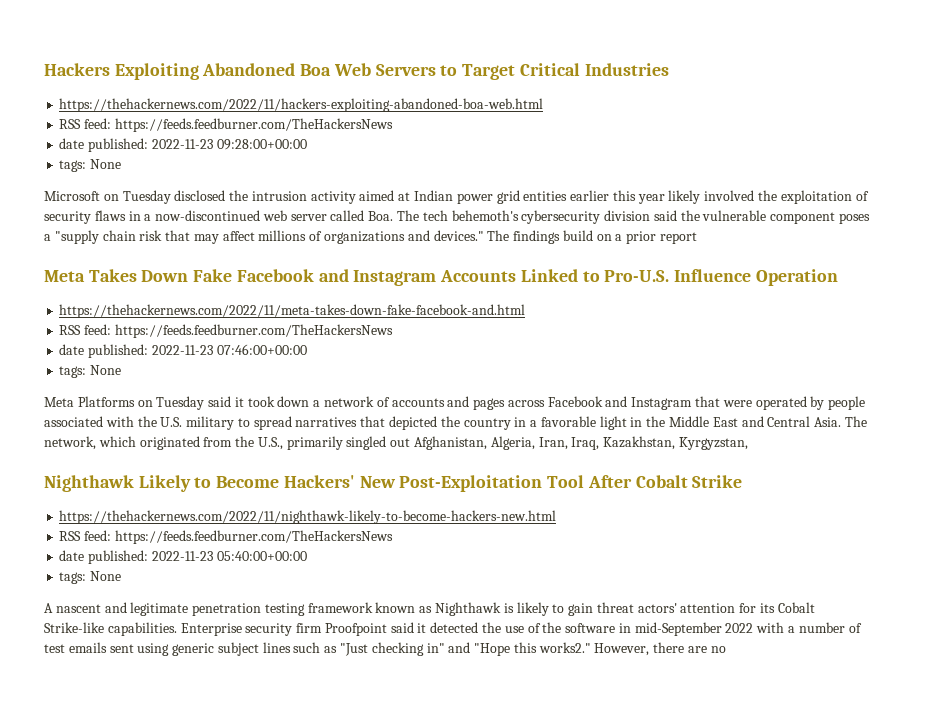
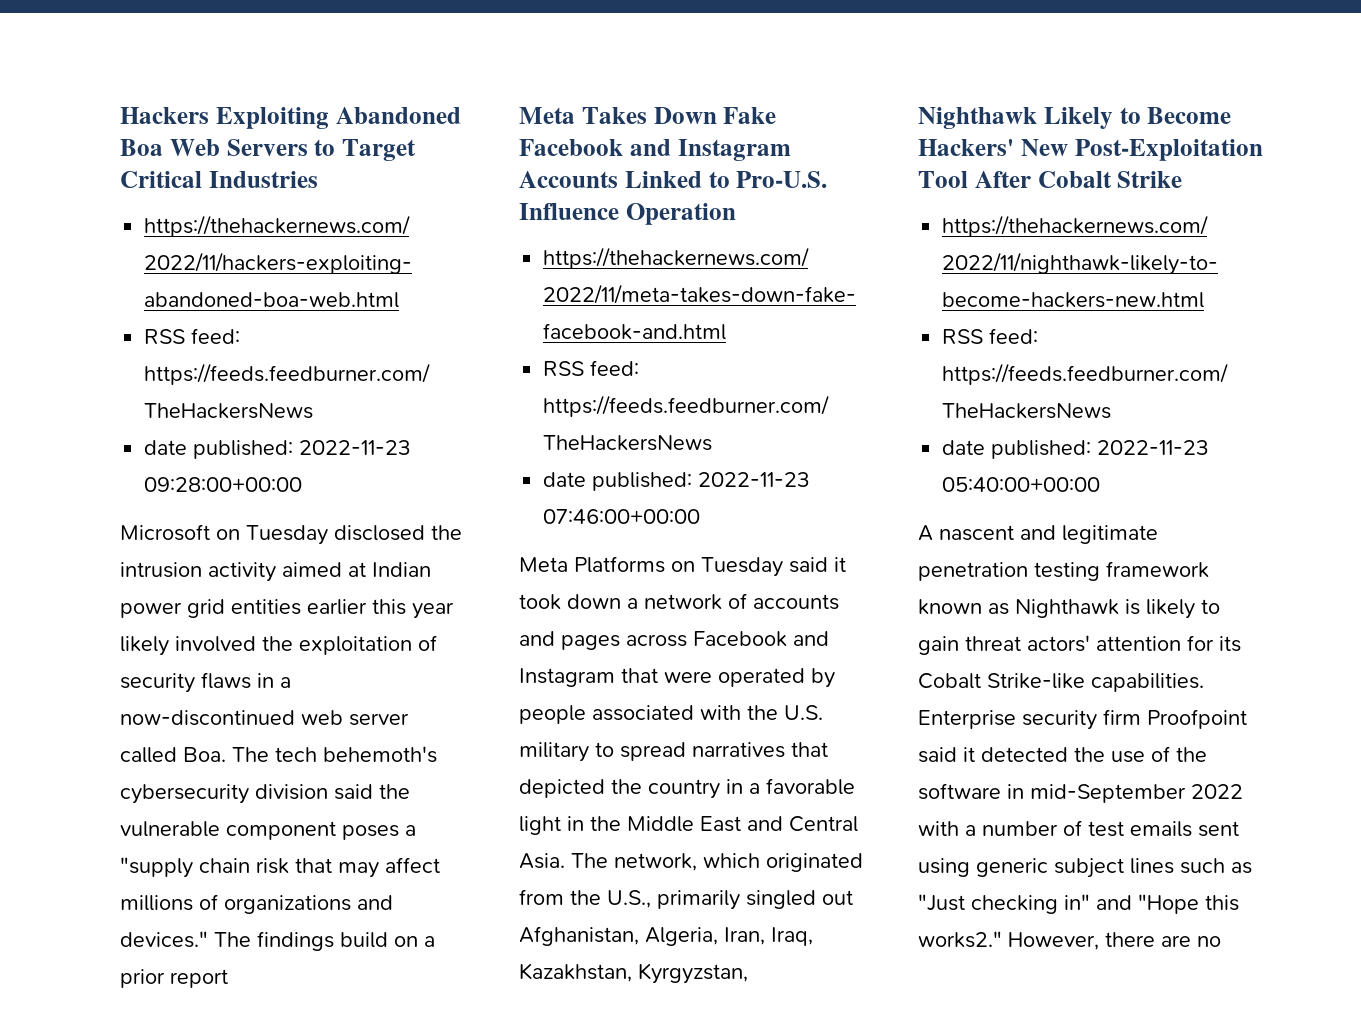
  date published: 2022-11-23 09:28:00+00:00
- tags: None
  date published: 2022-11-23 07:46:00+00:00
- tags: None
  date published: 2022-11-23 05:40:00+00:00
- tags: None

